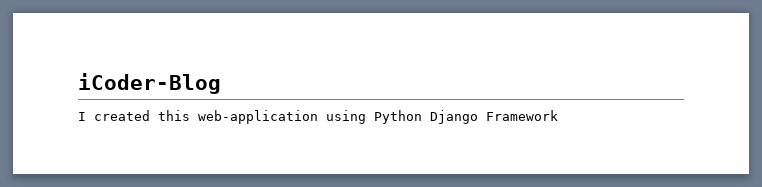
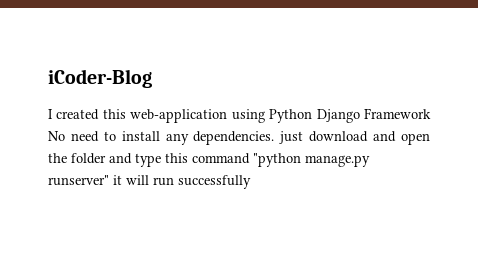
- I created this web-application using Python Django Framework
+ I created this web-application using Python Django Framework No need to install any dependencies. just download and open the folder and type this command "python manage.py runserver" it will run successfully

